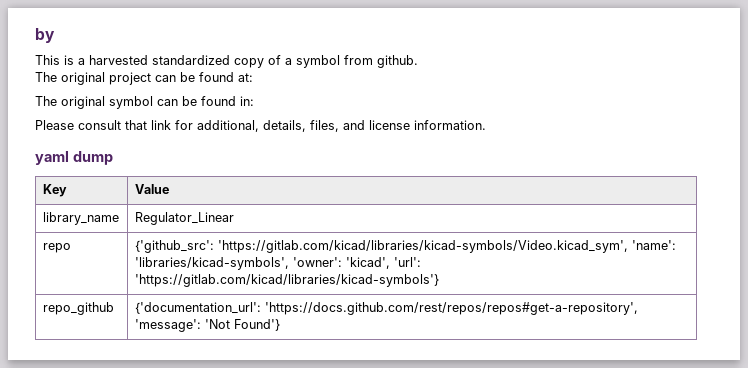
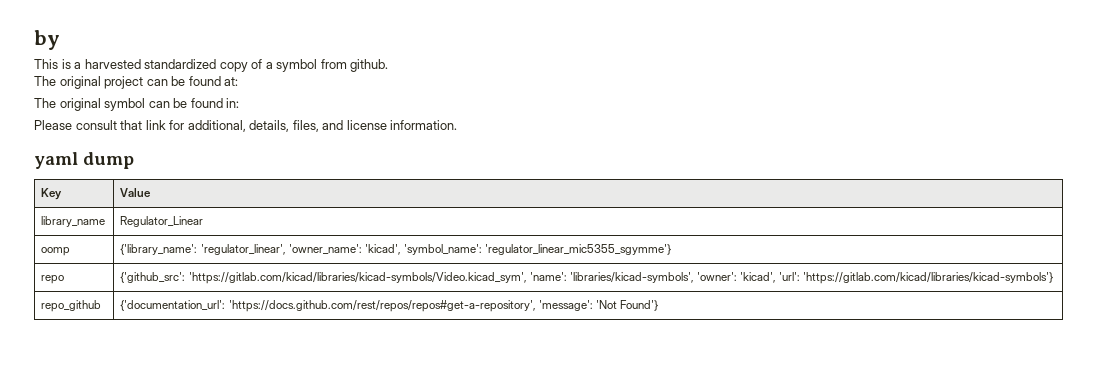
+ oomp | {'library_name': 'regulator_linear', 'owner_name': 'kicad', 'symbol_name': 'regulator_linear_mic5355_sgymme'}

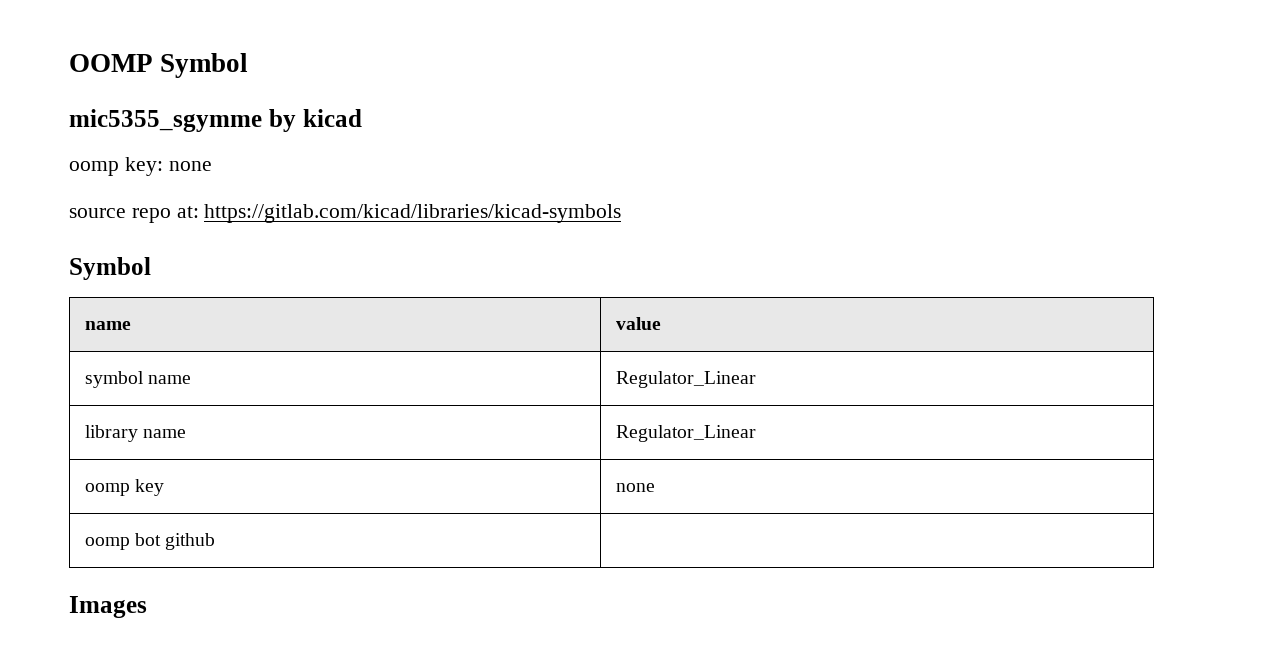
- by
- This is a harvested standardized copy of a symbol from github.
- The original project can be found at:
- The original symbol can be found in:
- Please consult that link for additional, details, files, and license information.
- yaml dump
- Key | Value
- library_name | Regulator_Linear
- oomp | {'library_name': 'regulator_linear', 'owner_name': 'kicad', 'symbol_name': 'regulator_linear_mic5355_sgymme'}
- repo | {'github_src': 'https://gitlab.com/kicad/libraries/kicad-symbols/Video.kicad_sym', 'name': 'libraries/kicad-symbols', 'owner': 'kicad', 'url': 'https://gitlab.com/kicad/libraries/kicad-symbols'}
- repo_github | {'documentation_url': 'https://docs.github.com/rest/repos/repos#get-a-repository', 'message': 'Not Found'}
+ OOMP Symbol
+ mic5355_sgymme by kicad
+ oomp key: none
+ source repo at: https://gitlab.com/kicad/libraries/kicad-symbols
+ Symbol
+ name | value
+ symbol name | Regulator_Linear
+ library name | Regulator_Linear
+ oomp key | none
+ oomp bot github |
+ Images

